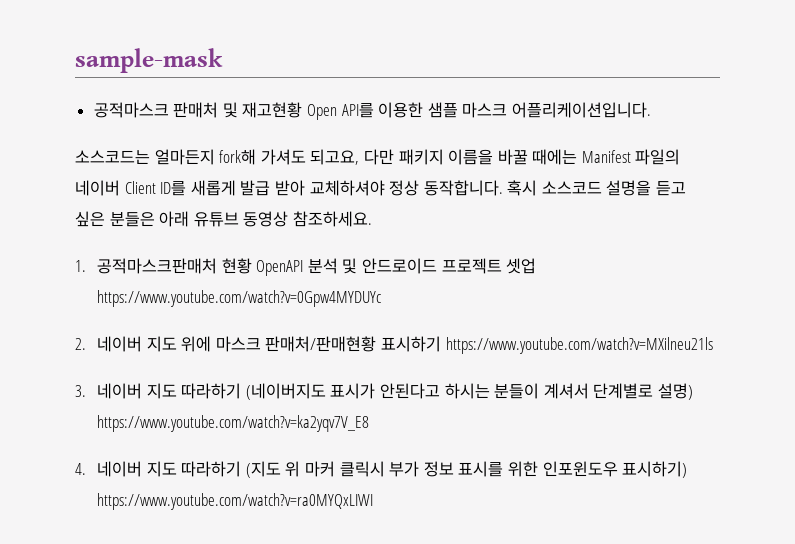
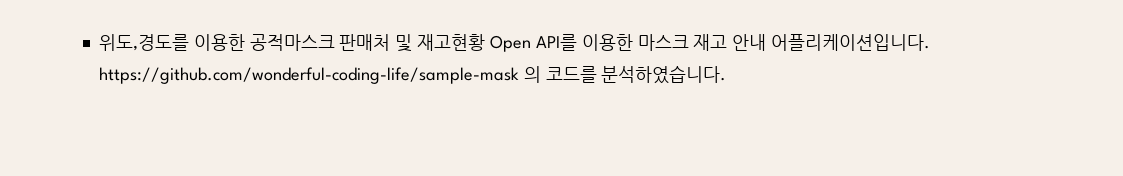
- sample-mask
- 공적마스크 판매처 및 재고현황 Open API를 이용한 샘플 마스크 어플리케이션입니다.
- 소스코드는 얼마든지 fork해 가셔도 되고요, 다만 패키지 이름을 바꿀 때에는 Manifest 파일의 네이버 Client ID를 새롭게 발급 받아 교체하셔야 정상 동작합니다. 혹시 소스코드 설명을 듣고 싶은 분들은 아래 유튜브 동영상 참조하세요.
- 1. 공적마스크판매처 현황 OpenAPI 분석 및 안드로이드 프로젝트 셋업 https://www.youtube.com/watch?v=0Gpw4MYDUYc
- 2. 네이버 지도 위에 마스크 판매처/판매현황 표시하기 https://www.youtube.com/watch?v=MXilneu21ls
- 3. 네이버 지도 따라하기 (네이버지도 표시가 안된다고 하시는 분들이 계셔서 단계별로 설명) https://www.youtube.com/watch?v=ka2yqv7V_E8
- 4. 네이버 지도 따라하기 (지도 위 마커 클릭시 부가 정보 표시를 위한 인포윈도우 표시하기) https://www.youtube.com/watch?v=ra0MYQxLIWI
+ 위도,경도를 이용한 공적마스크 판매처 및 재고현황 Open API를 이용한 마스크 재고 안내 어플리케이션입니다. https://github.com/wonderful-coding-life/sample-mask 의 코드를 분석하였습니다.

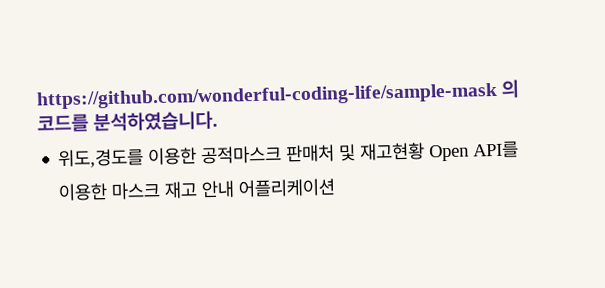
+ https://github.com/wonderful-coding-life/sample-mask 의 코드를 분석하였습니다.
- 위도,경도를 이용한 공적마스크 판매처 및 재고현황 Open API를 이용한 마스크 재고 안내 어플리케이션입니다. https://github.com/wonderful-coding-life/sample-mask 의 코드를 분석하였습니다.
+ 위도,경도를 이용한 공적마스크 판매처 및 재고현황 Open API를 이용한 마스크 재고 안내 어플리케이션

